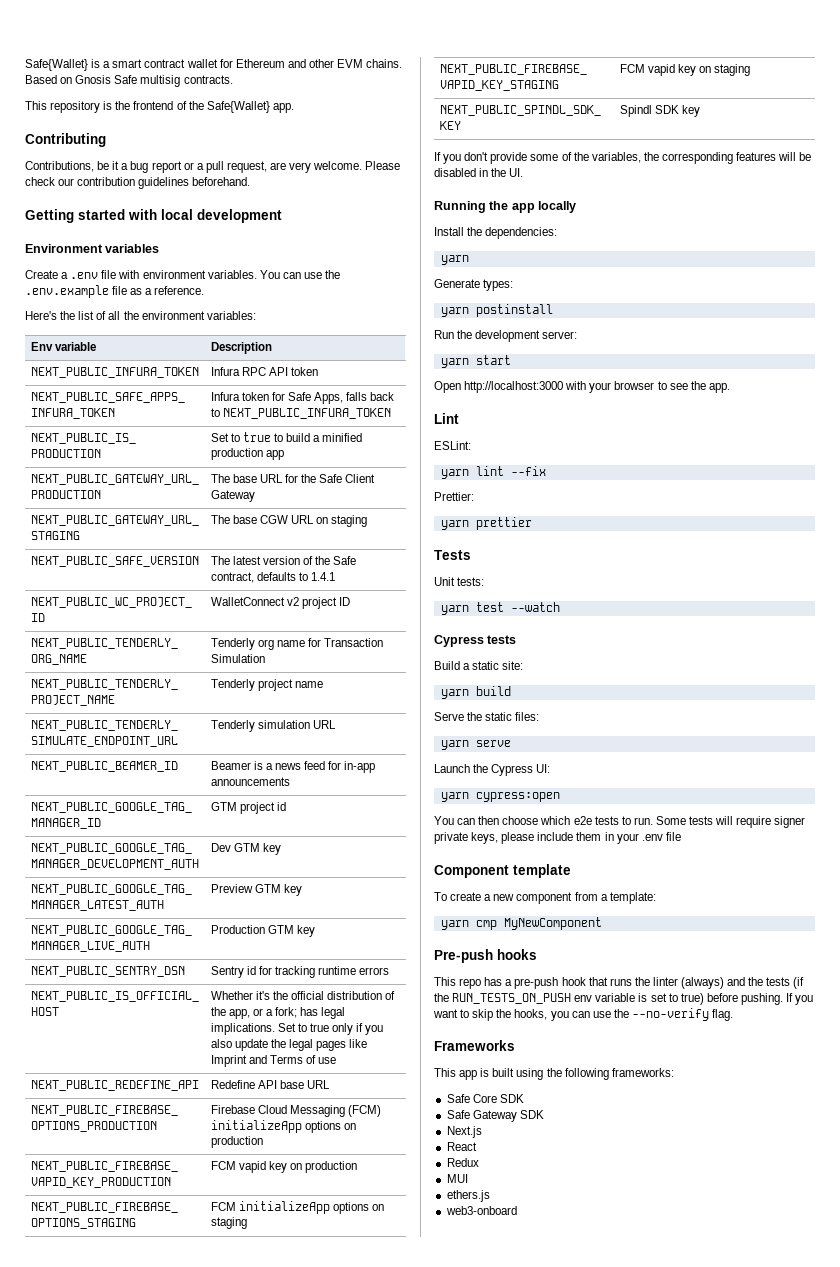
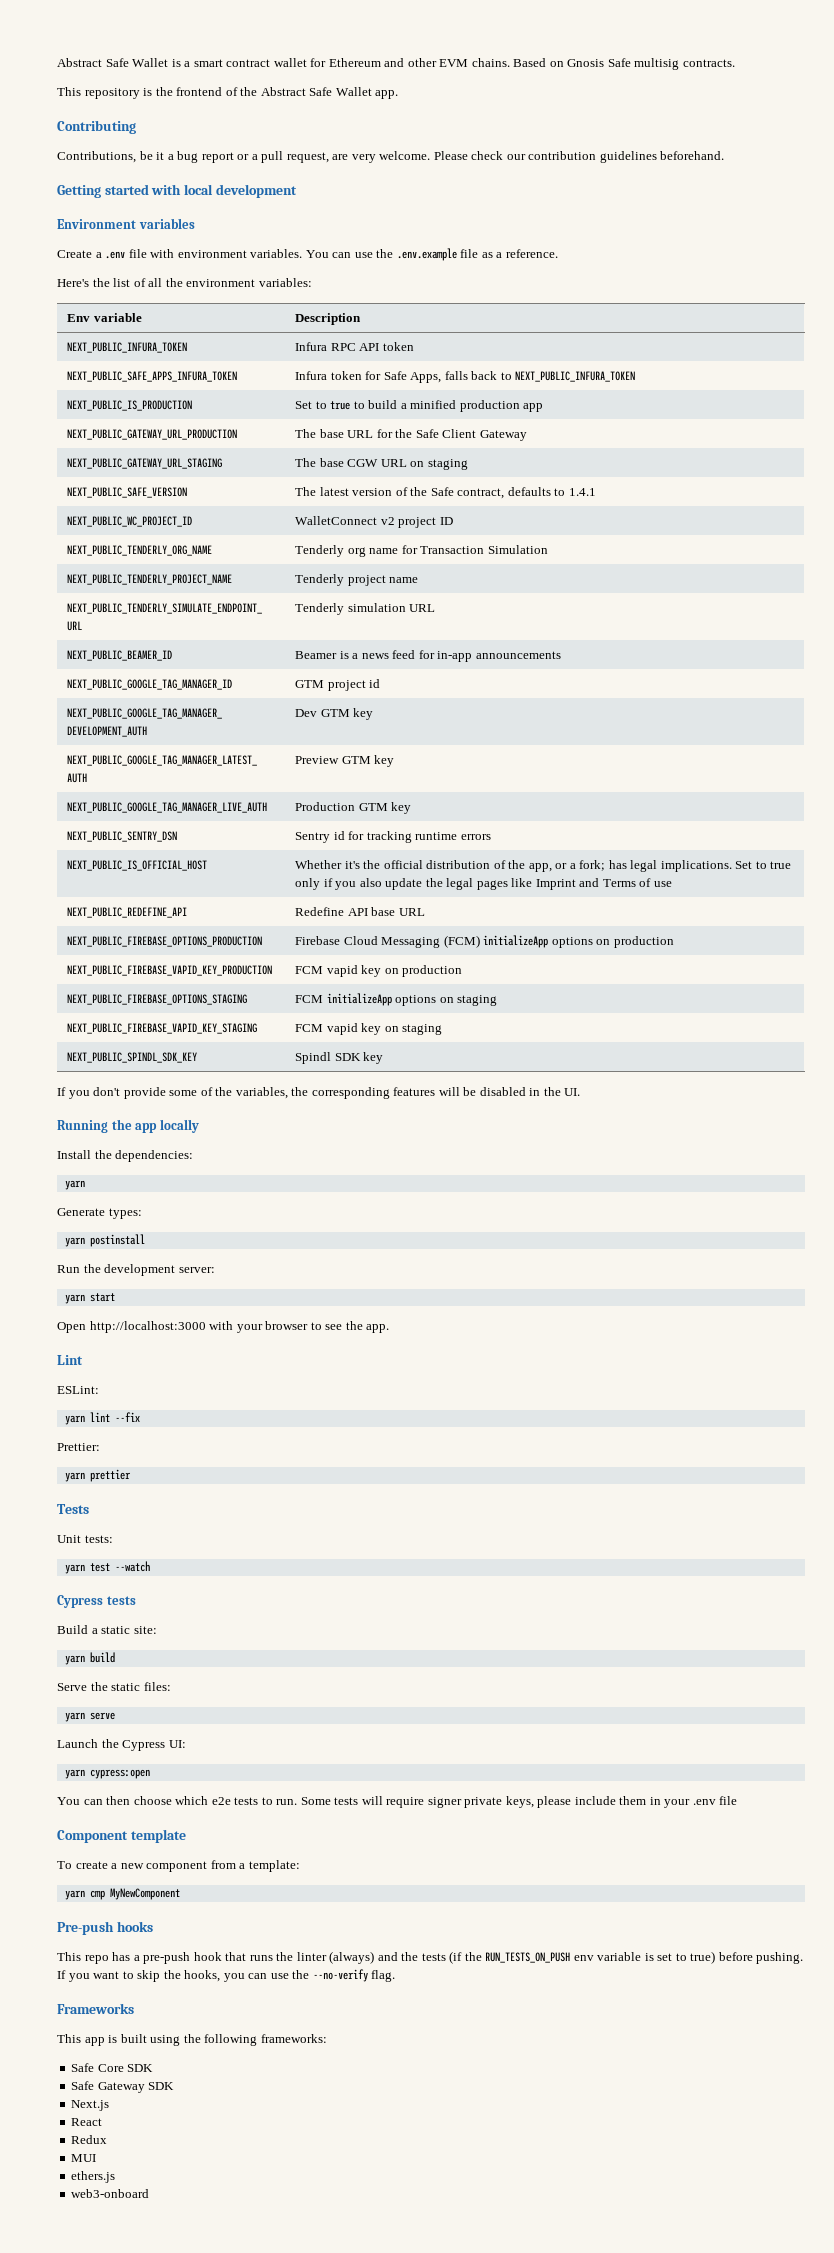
- Safe{Wallet} is a smart contract wallet for Ethereum and other EVM chains.
+ Abstract Safe Wallet is a smart contract wallet for Ethereum and other EVM chains.
- This repository is the frontend of the Safe{Wallet} app.
+ This repository is the frontend of the Abstract Safe Wallet app.

